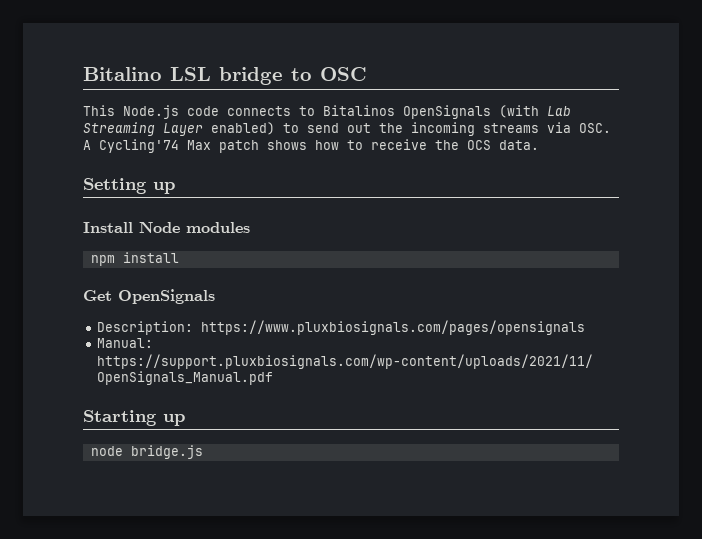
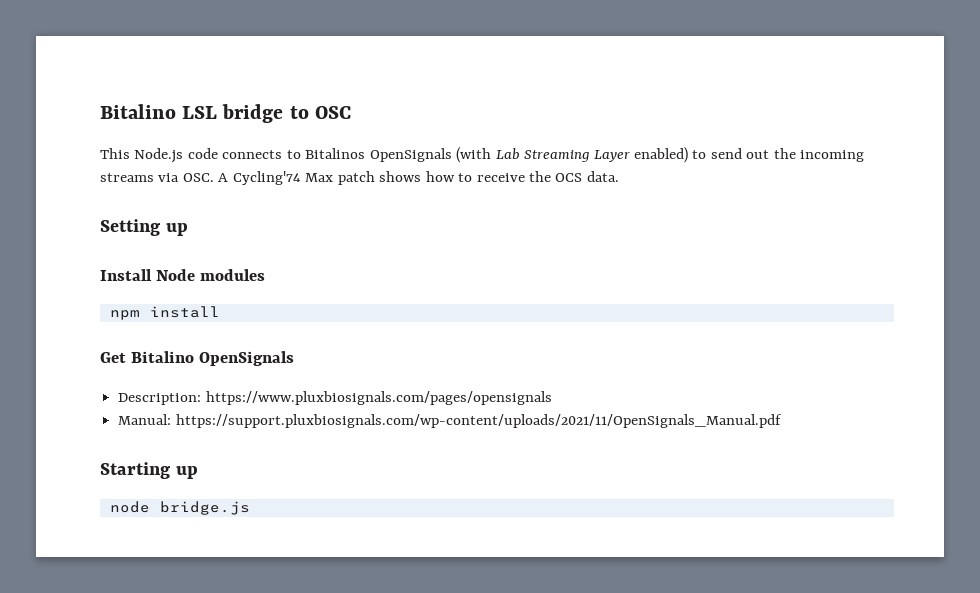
- Get OpenSignals
+ Get Bitalino OpenSignals

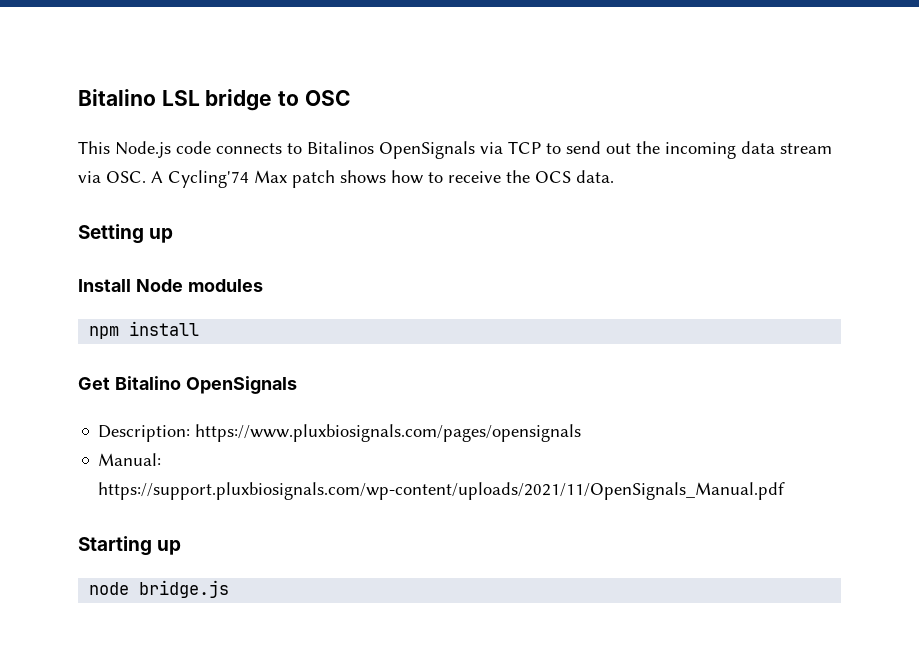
- This Node.js code connects to Bitalinos OpenSignals (with Lab Streaming Layer enabled) to send out the incoming streams via OSC. A Cycling'74 Max patch shows how to receive the OCS data.
+ This Node.js code connects to Bitalinos OpenSignals via TCP to send out the incoming data stream via OSC. A Cycling'74 Max patch shows how to receive the OCS data.

